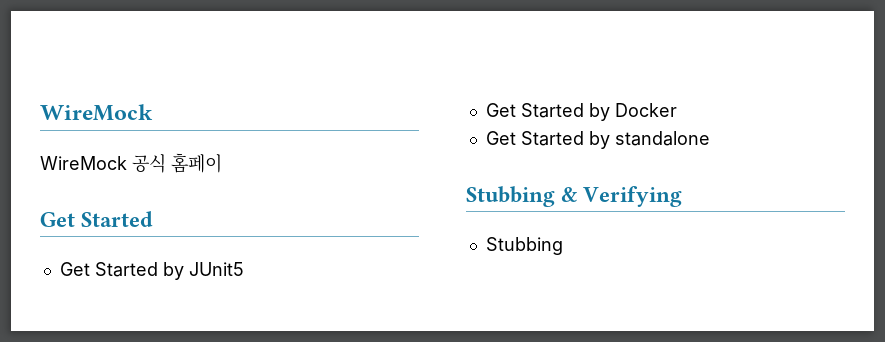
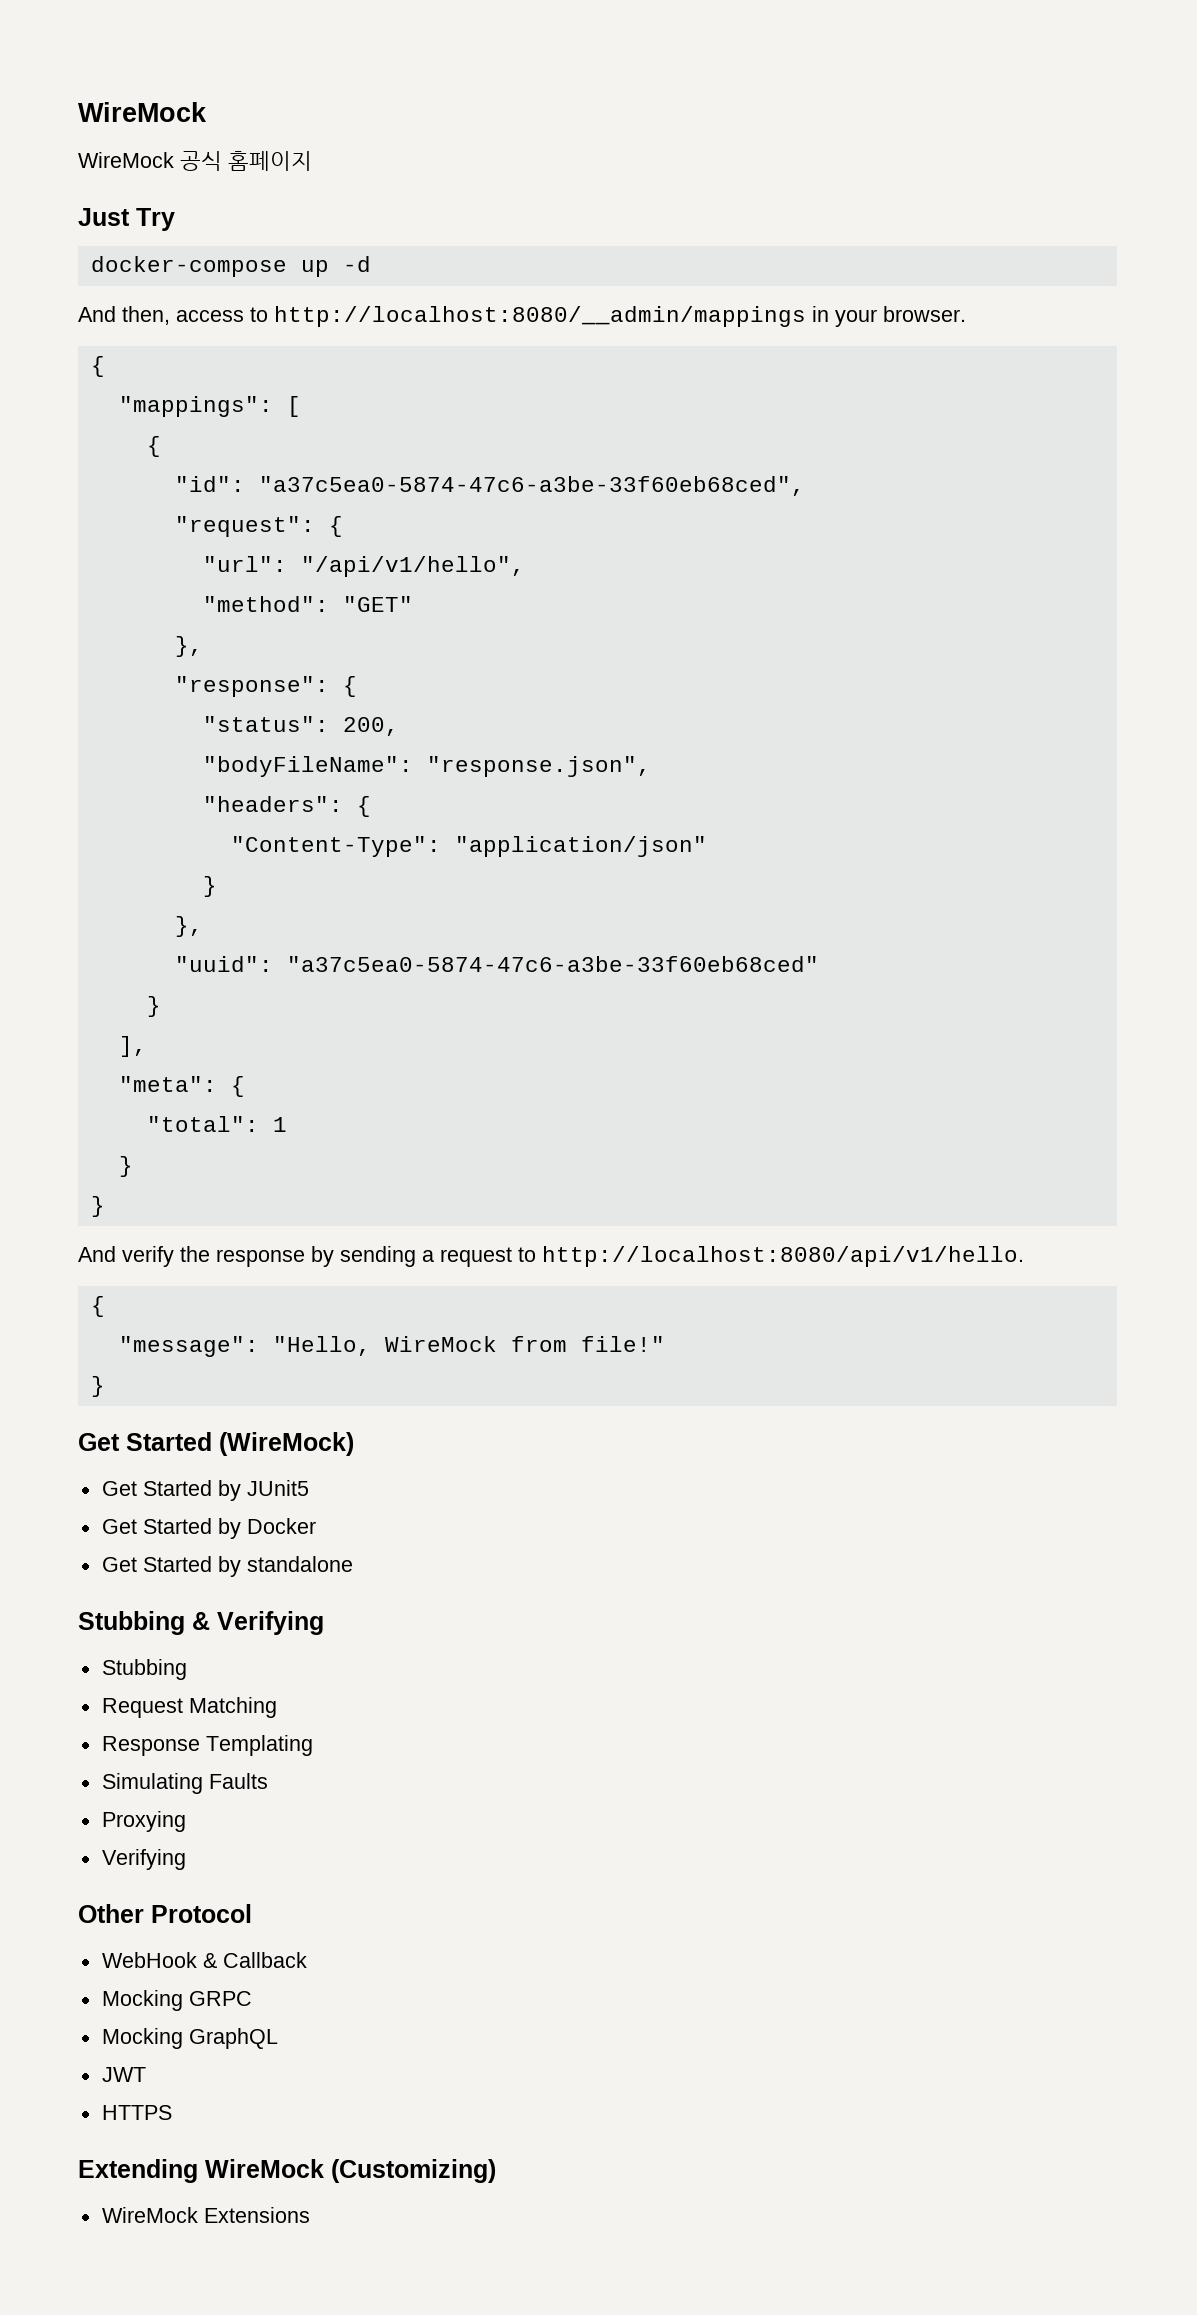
- WireMock 공식 홈페이
- Get Started
+ WireMock 공식 홈페이지
+ Just Try
+ docker-compose up -d
+ And then, access to http://localhost:8080/__admin/mappings in your browser.
+ {
+ "mappings": [
+ {
+ "id": "a37c5ea0-5874-47c6-a3be-33f60eb68ced",
+ "request": {
+ "url": "/api/v1/hello",
+ "method": "GET"
+ },
+ "response": {
+ "status": 200,
+ "bodyFileName": "response.json",
+ "headers": {
+ "Content-Type": "application/json"
+ }
+ },
+ "uuid": "a37c5ea0-5874-47c6-a3be-33f60eb68ced"
+ }
+ ],
+ "meta": {
+ "total": 1
+ }
+ }
+ And verify the response by sending a request to http://localhost:8080/api/v1/hello.
+ {
+ "message": "Hello, WireMock from file!"
+ }
+ Get Started (WireMock)
+ Request Matching
+ Response Templating
+ Simulating Faults
+ Proxying
+ Verifying
+ Other Protocol
+ WebHook & Callback
+ Mocking GRPC
+ Mocking GraphQL
+ JWT
+ HTTPS
+ Extending WireMock (Customizing)
+ WireMock Extensions

